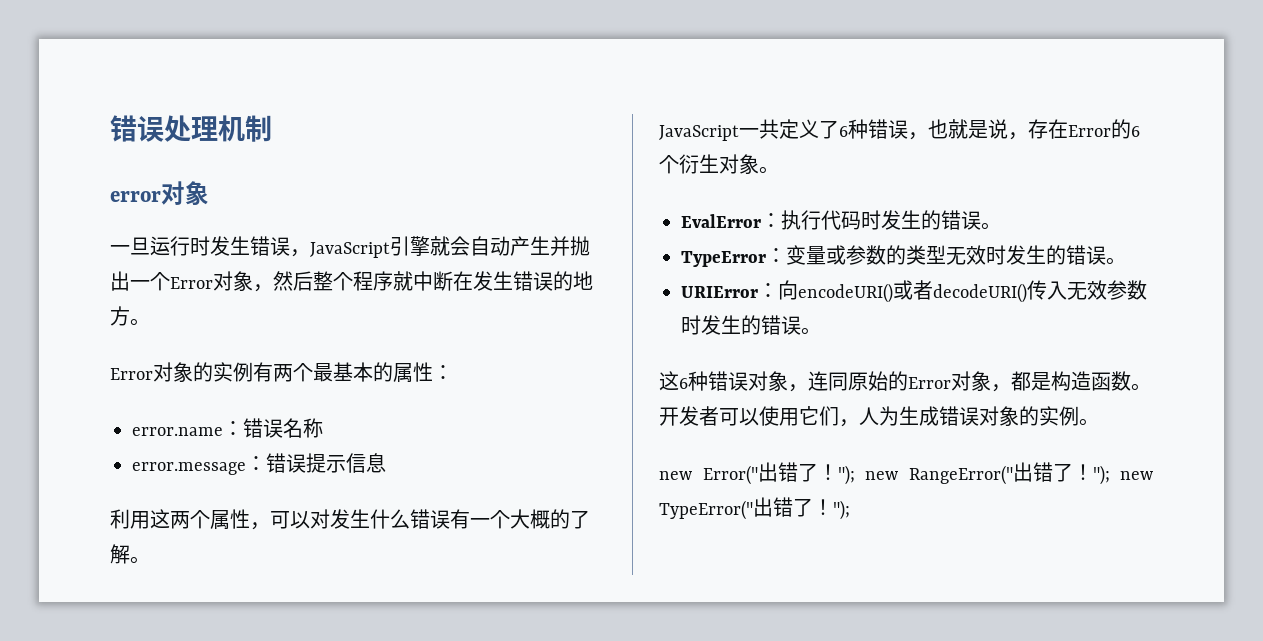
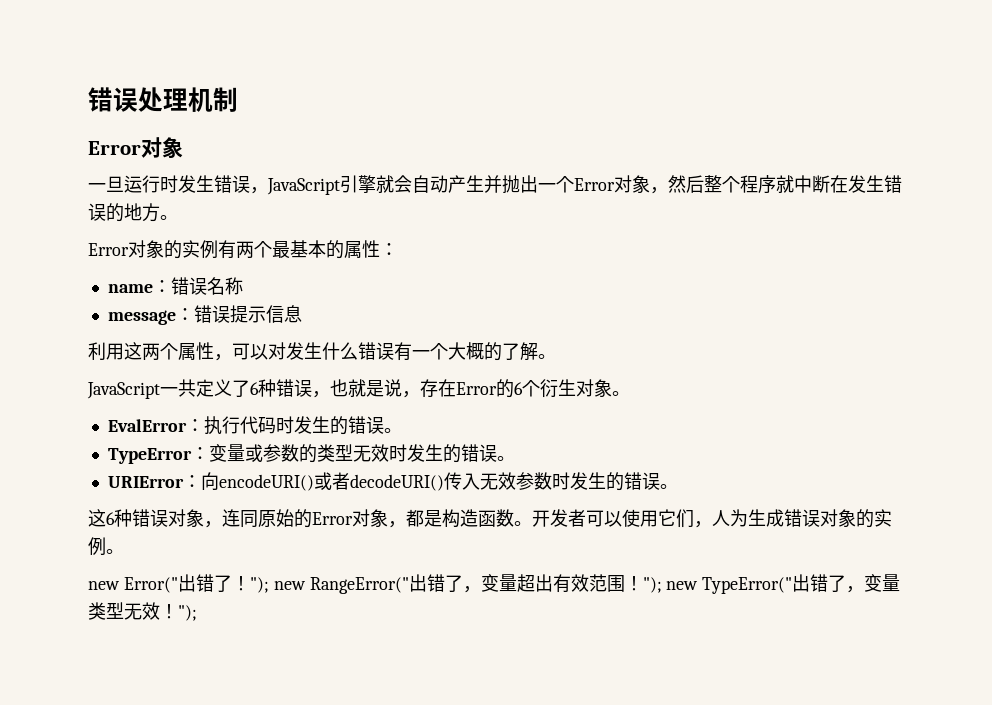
  错误处理机制
- error对象
+ Error对象
- error.name：错误名称
+ name：错误名称
- error.message：错误提示信息
+ message：错误提示信息
- "); new RangeError("出错了！
+ "); new RangeError("出错了，变量超出有效范围！
- "); new TypeError("出错了！
+ "); new TypeError("出错了，变量类型无效！

